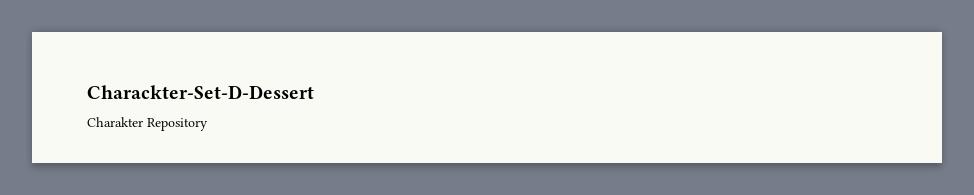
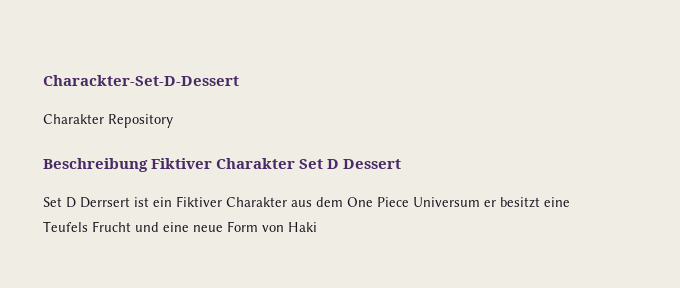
+ Beschreibung Fiktiver Charakter Set D Dessert
+ Set D Derrsert ist ein Fiktiver Charakter aus dem One Piece Universum er besitzt eine Teufels Frucht und eine neue Form von Haki

